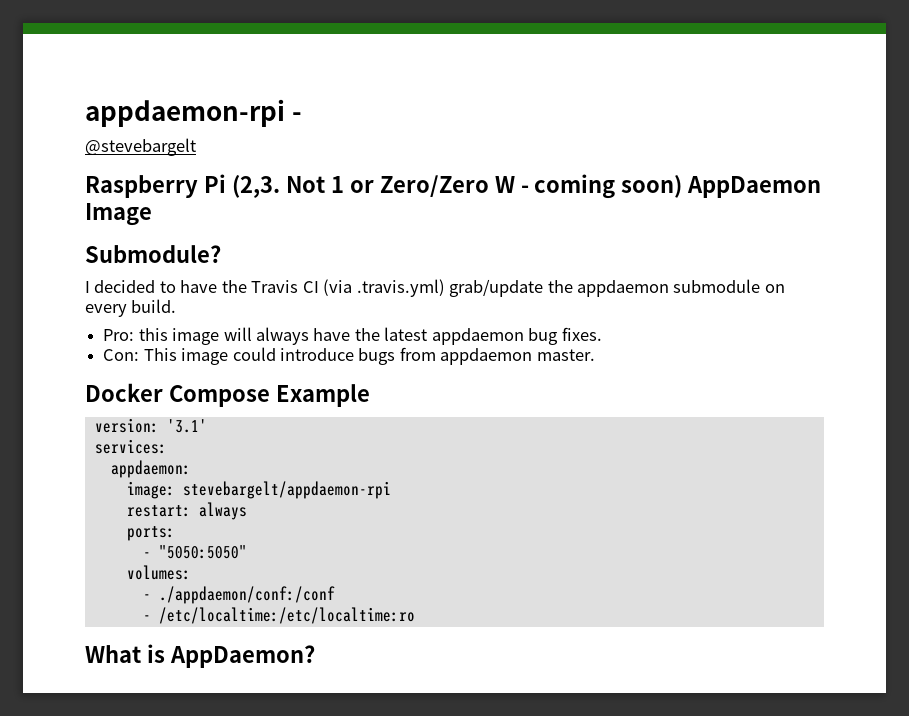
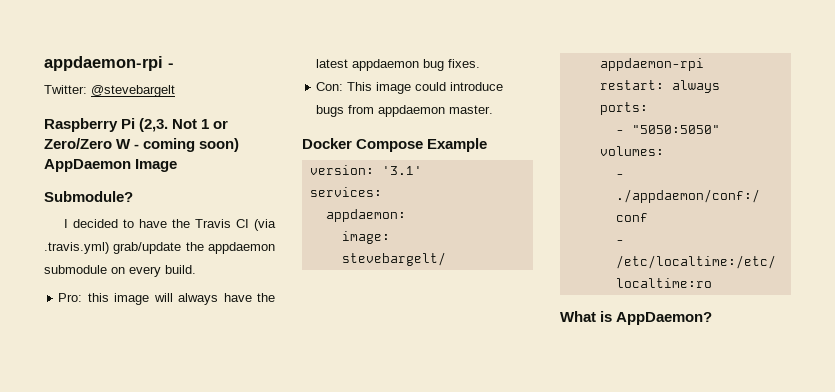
- @stevebargelt
+ Twitter: @stevebargelt

